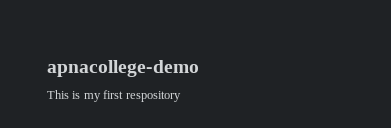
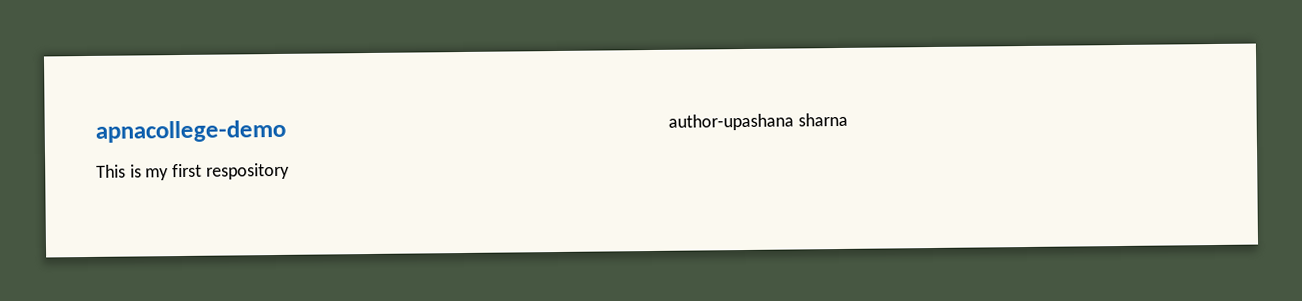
+ author-upashana sharna

